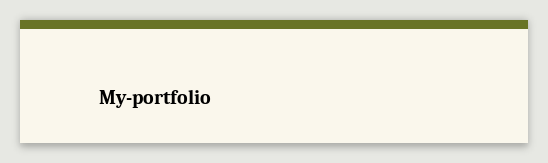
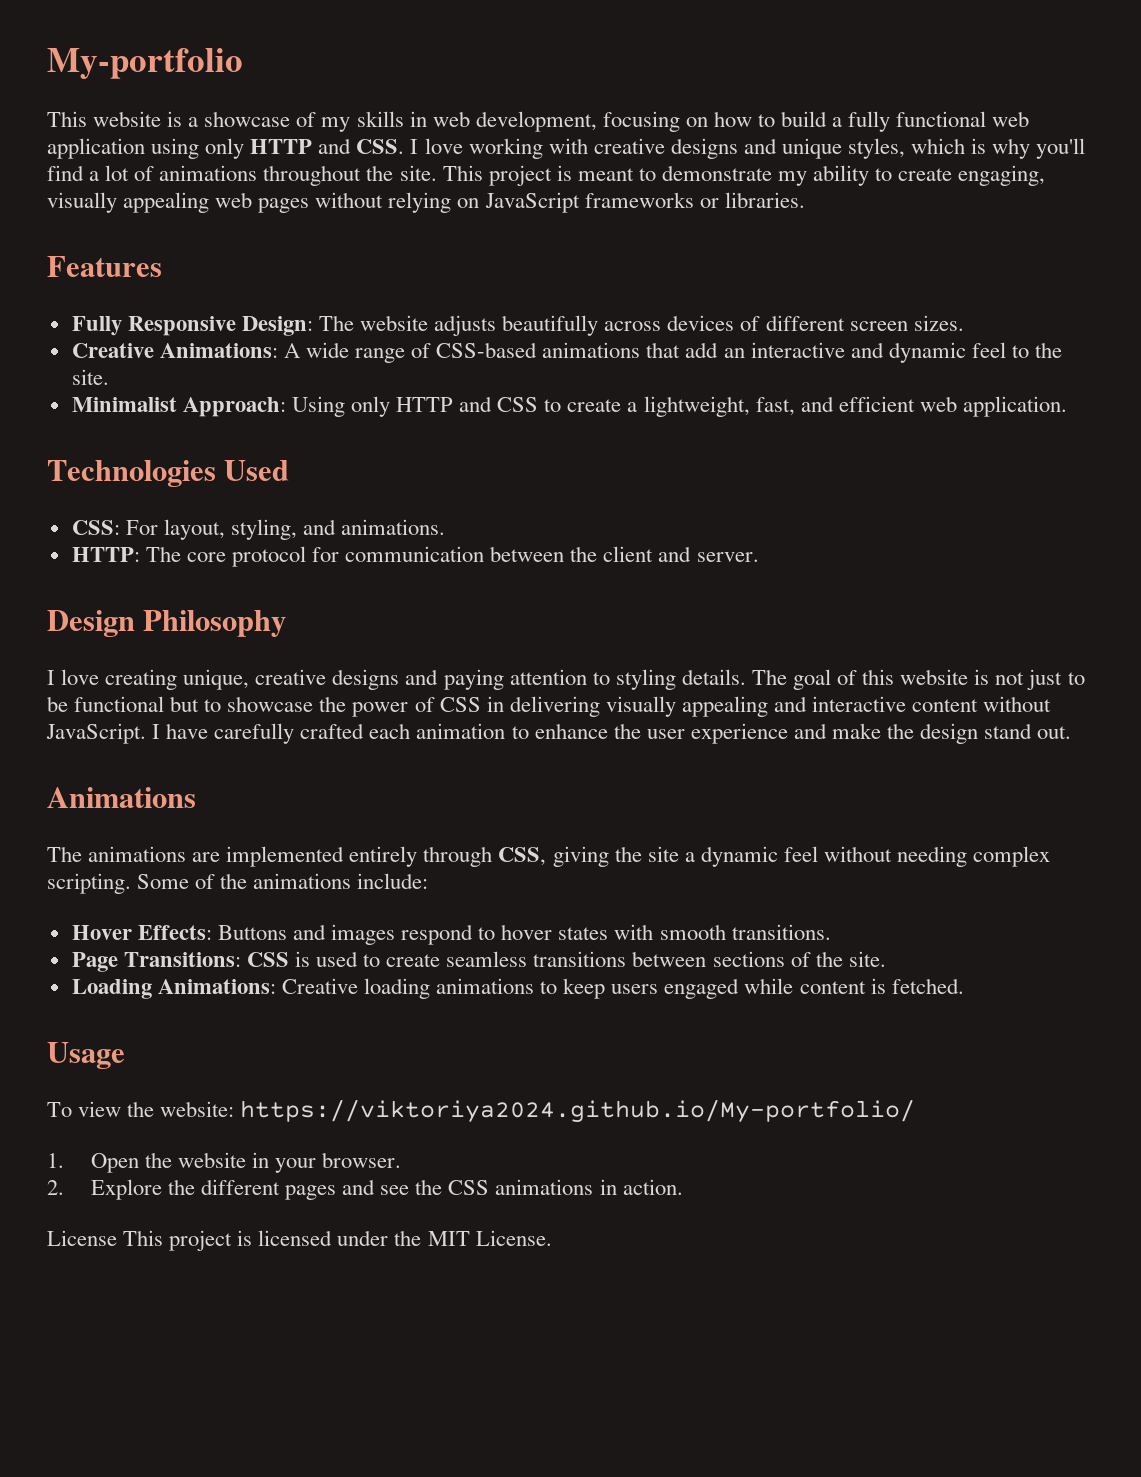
+ This website is a showcase of my skills in web development, focusing on how to build a fully functional web application using only HTTP and CSS. I love working with creative designs and unique styles, which is why you'll find a lot of animations throughout the site. This project is meant to demonstrate my ability to create engaging, visually appealing web pages without relying on JavaScript frameworks or libraries.
+ Features
+ Fully Responsive Design: The website adjusts beautifully across devices of different screen sizes.
+ Creative Animations: A wide range of CSS-based animations that add an interactive and dynamic feel to the site.
+ Minimalist Approach: Using only HTTP and CSS to create a lightweight, fast, and efficient web application.
+ Technologies Used
+ CSS: For layout, styling, and animations.
+ HTTP: The core protocol for communication between the client and server.
+ Design Philosophy
+ I love creating unique, creative designs and paying attention to styling details. The goal of this website is not just to be functional but to showcase the power of CSS in delivering visually appealing and interactive content without JavaScript. I have carefully crafted each animation to enhance the user experience and make the design stand out.
+ Animations
+ The animations are implemented entirely through CSS, giving the site a dynamic feel without needing complex scripting. Some of the animations include:
+ Hover Effects: Buttons and images respond to hover states with smooth transitions.
+ Page Transitions: CSS is used to create seamless transitions between sections of the site.
+ Loading Animations: Creative loading animations to keep users engaged while content is fetched.
+ Usage
+ To view the website: https://viktoriya2024.github.io/My-portfolio/
+ 1. Open the website in your browser.
+ 2. Explore the different pages and see the CSS animations in action.
+ License This project is licensed under the MIT License.

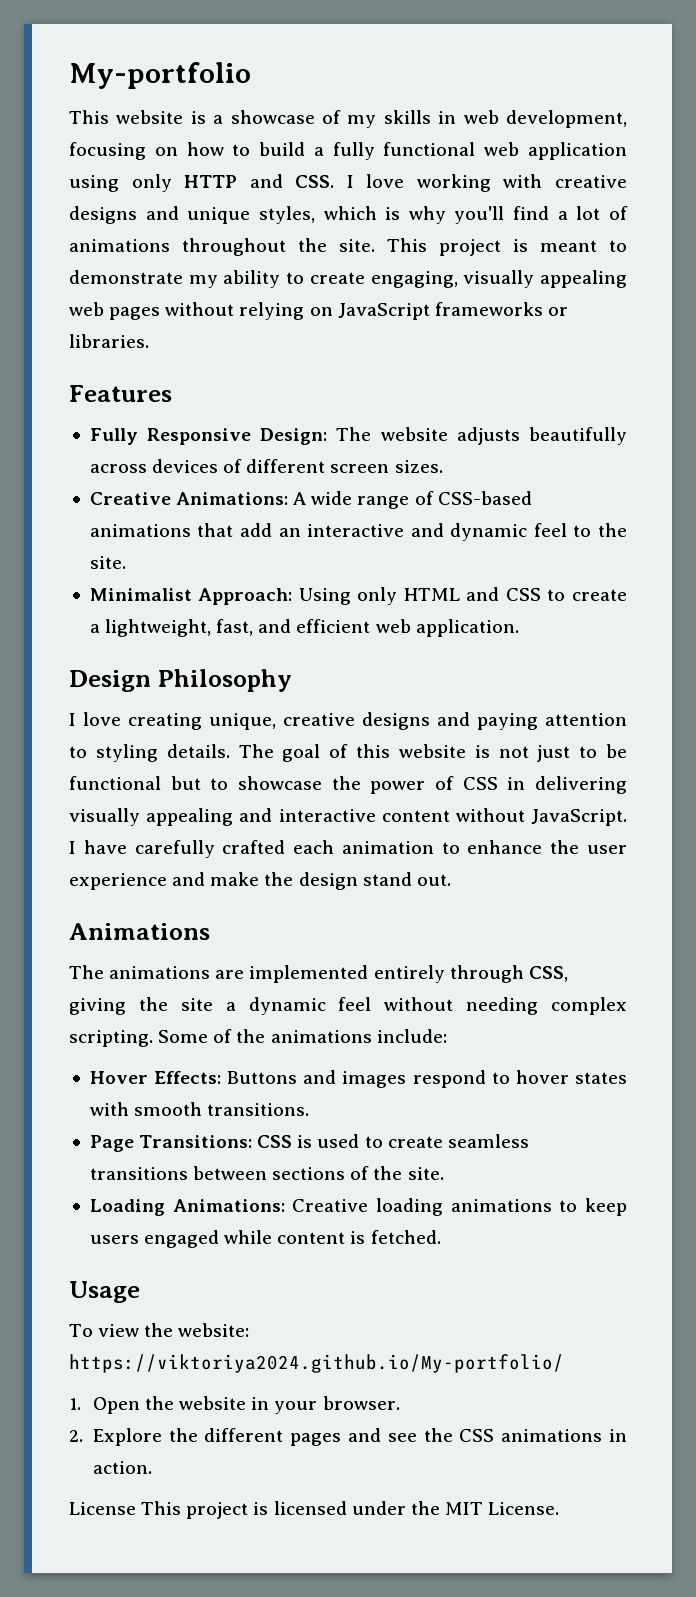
- Minimalist Approach: Using only HTTP and CSS to create a lightweight, fast, and efficient web application.
+ Minimalist Approach: Using only HTML and CSS to create a lightweight, fast, and efficient web application.
- Technologies Used
- CSS: For layout, styling, and animations.
- HTTP: The core protocol for communication between the client and server.

